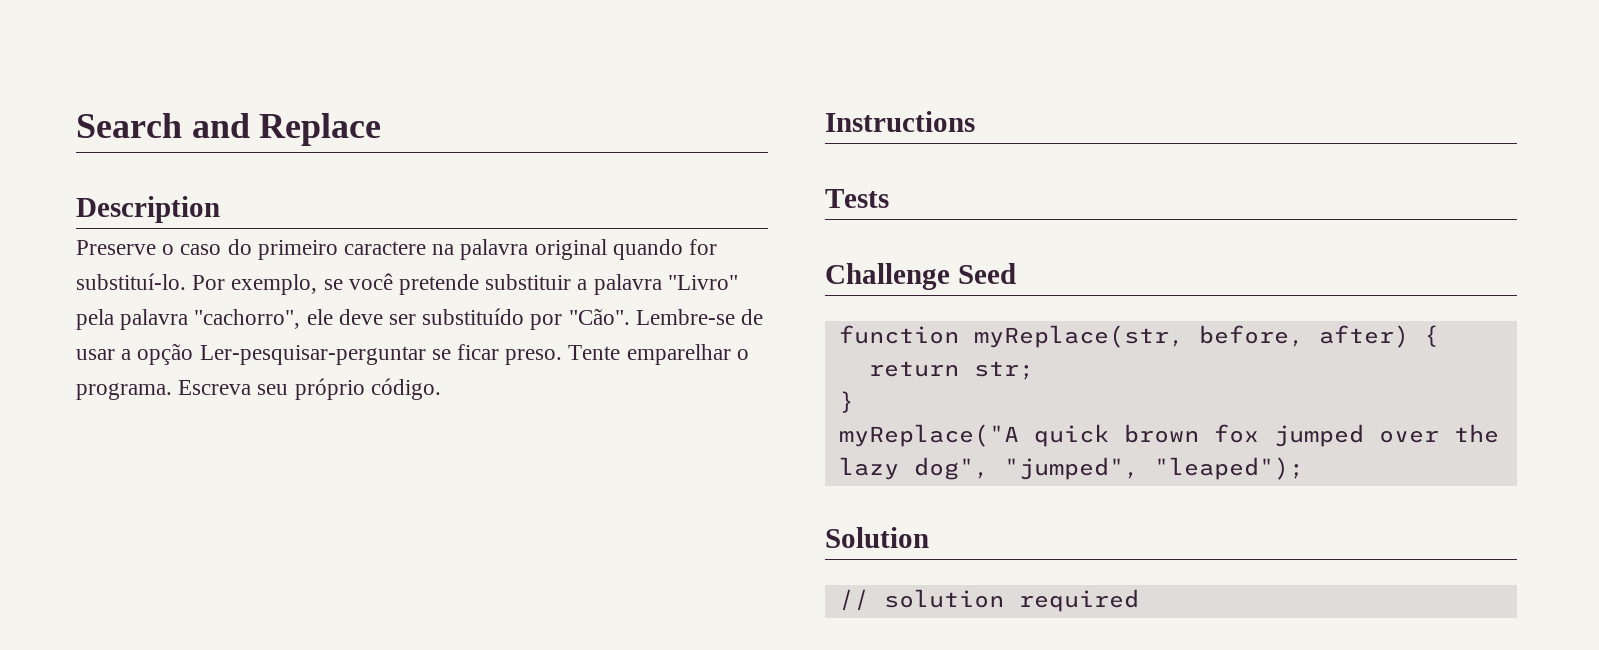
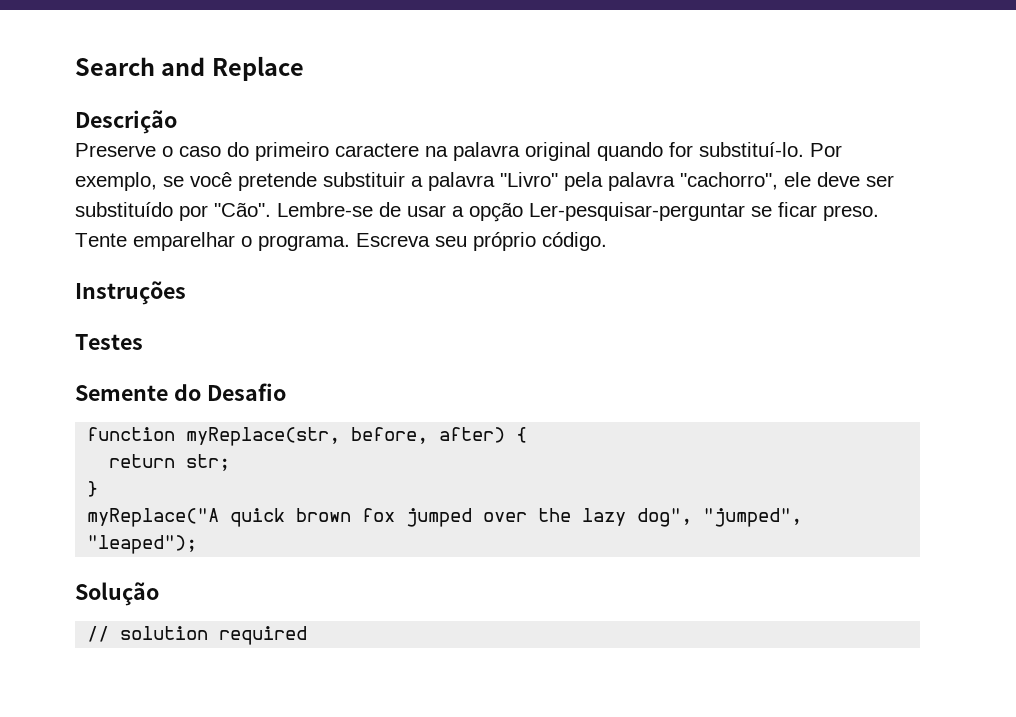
- Description
+ Descrição
- Instructions
- Tests
- Challenge Seed
+ Instruções
+ Testes
+ Semente do Desafio
- Solution
+ Solução

